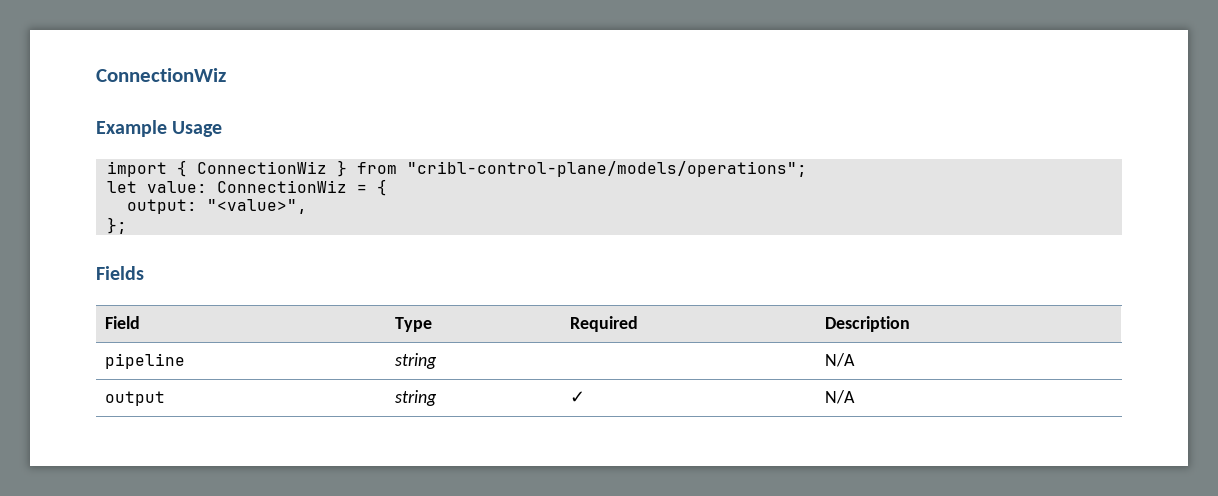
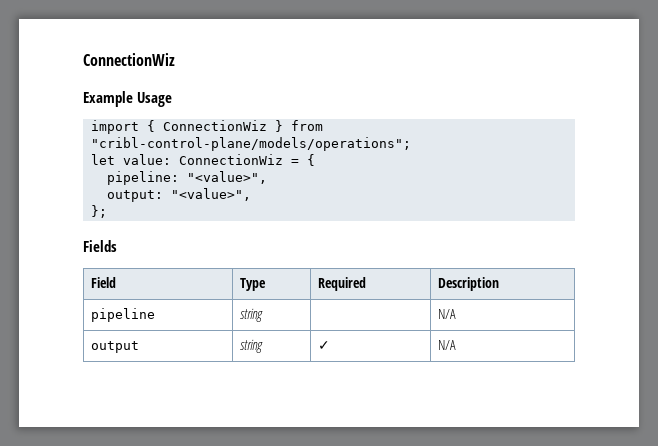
+ pipeline: "<value>",

